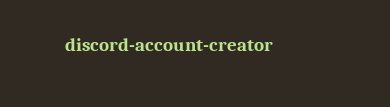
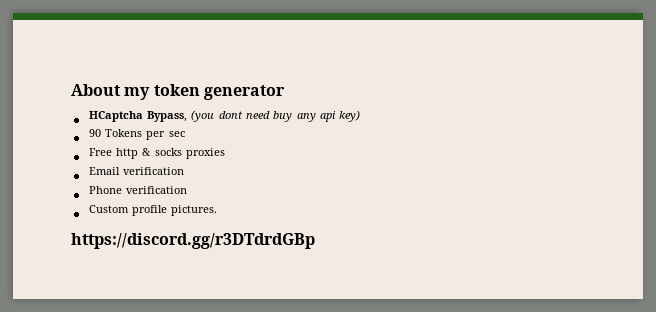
- discord-account-creator
+ About my token generator
+ HCaptcha Bypass, (you dont need buy any api key)
+ 90 Tokens per sec
+ Free http & socks proxies
+ Email verification
+ Phone verification
+ Custom profile pictures.
+ https://discord.gg/r3DTdrdGBp

